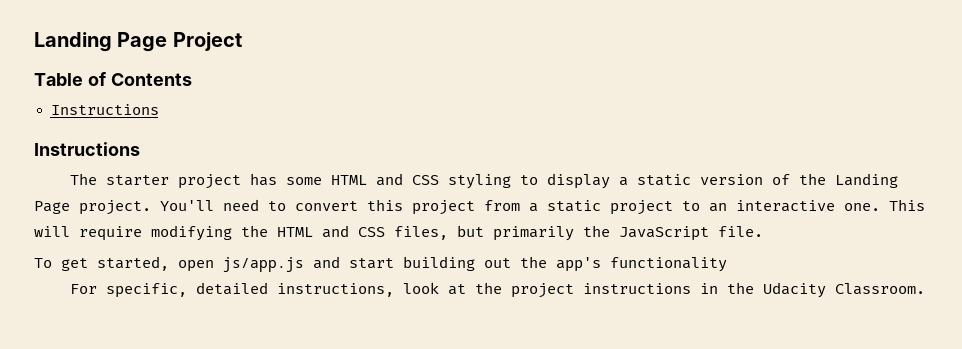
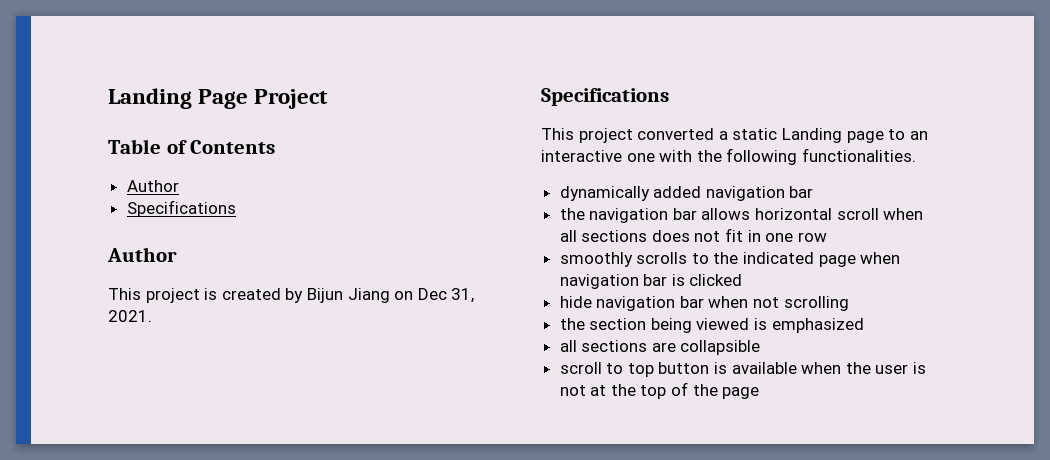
  Table of Contents
- Instructions
- Instructions
- The starter project has some HTML and CSS styling to display a static version of the Landing Page project. You'll need to convert this project from a static project to an interactive one. This will require modifying the HTML and CSS files, but primarily the JavaScript file.
- To get started, open js/app.js and start building out the app's functionality
- For specific, detailed instructions, look at the project instructions in the Udacity Classroom.
+ Author
+ Specifications
+ Author
+ This project is created by Bijun Jiang on Dec 31, 2021.
+ Specifications
+ This project converted a static Landing page to an interactive one with the following functionalities.
+ dynamically added navigation bar
+ the navigation bar allows horizontal scroll when all sections does not fit in one row
+ smoothly scrolls to the indicated page when navigation bar is clicked
+ hide navigation bar when not scrolling
+ the section being viewed is emphasized
+ all sections are collapsible
+ scroll to top button is available when the user is not at the top of the page

